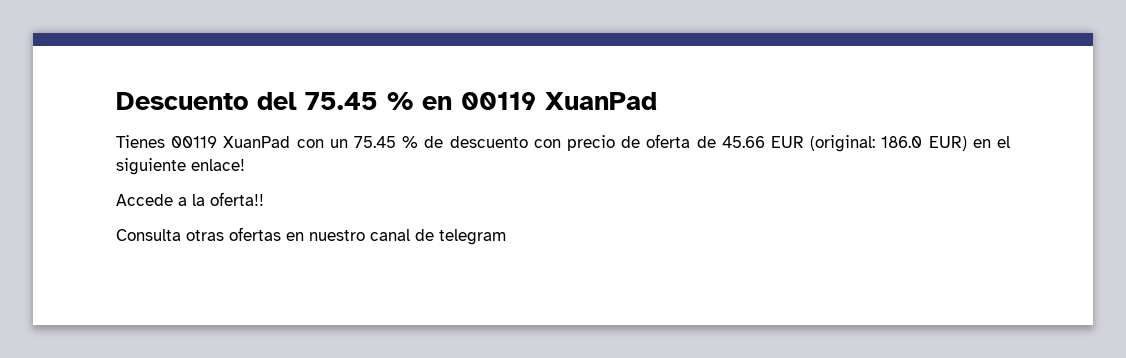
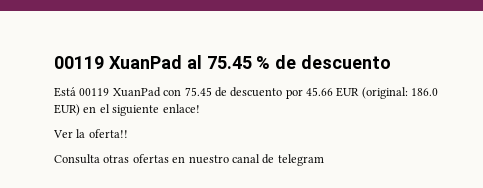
- Descuento del 75.45 % en 00119 XuanPad
- Tienes 00119 XuanPad con un 75.45 % de descuento con precio de oferta de 45.66 EUR (original: 186.0 EUR) en el siguiente enlace!
+ 00119 XuanPad al 75.45 % de descuento
+ Está 00119 XuanPad con 75.45 de descuento por 45.66 EUR (original: 186.0 EUR) en el siguiente enlace!
- Accede a la oferta!!
+ Ver la oferta!!

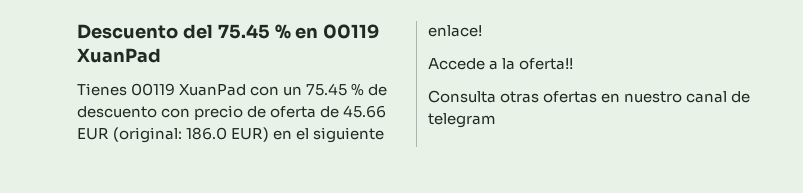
- 00119 XuanPad al 75.45 % de descuento
- Está 00119 XuanPad con 75.45 de descuento por 45.66 EUR (original: 186.0 EUR) en el siguiente enlace!
+ Descuento del 75.45 % en 00119 XuanPad
+ Tienes 00119 XuanPad con un 75.45 % de descuento con precio de oferta de 45.66 EUR (original: 186.0 EUR) en el siguiente enlace!
- Ver la oferta!!
+ Accede a la oferta!!

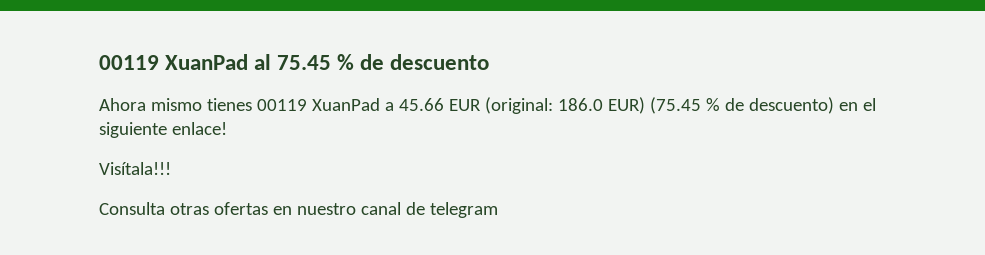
- Descuento del 75.45 % en 00119 XuanPad
- Tienes 00119 XuanPad con un 75.45 % de descuento con precio de oferta de 45.66 EUR (original: 186.0 EUR) en el siguiente enlace!
+ 00119 XuanPad al 75.45 % de descuento
+ Ahora mismo tienes 00119 XuanPad a 45.66 EUR (original: 186.0 EUR) (75.45 % de descuento) en el siguiente enlace!
- Accede a la oferta!!
+ Visítala!!!

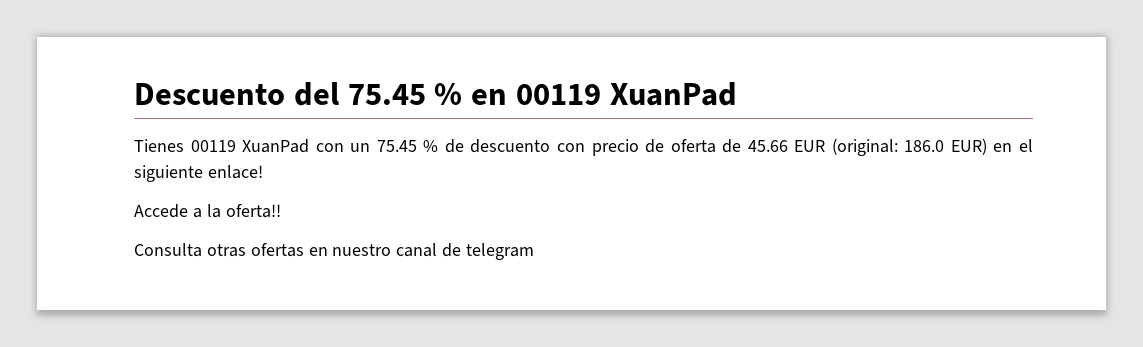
- 00119 XuanPad al 75.45 % de descuento
- Ahora mismo tienes 00119 XuanPad a 45.66 EUR (original: 186.0 EUR) (75.45 % de descuento) en el siguiente enlace!
+ Descuento del 75.45 % en 00119 XuanPad
+ Tienes 00119 XuanPad con un 75.45 % de descuento con precio de oferta de 45.66 EUR (original: 186.0 EUR) en el siguiente enlace!
- Visítala!!!
+ Accede a la oferta!!

